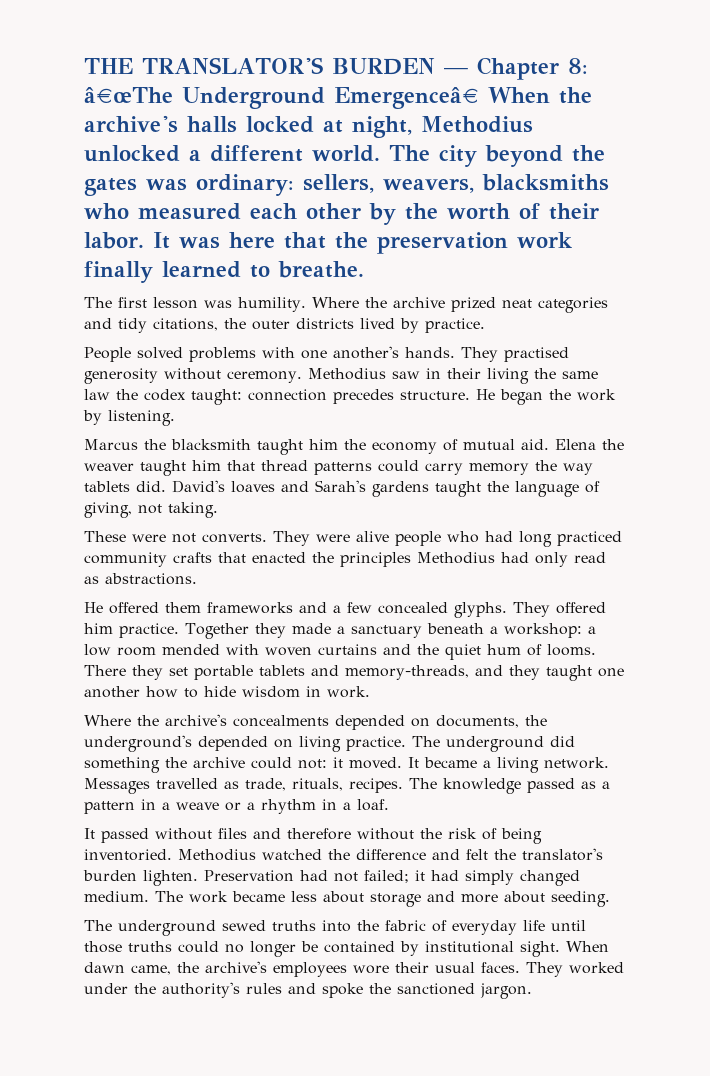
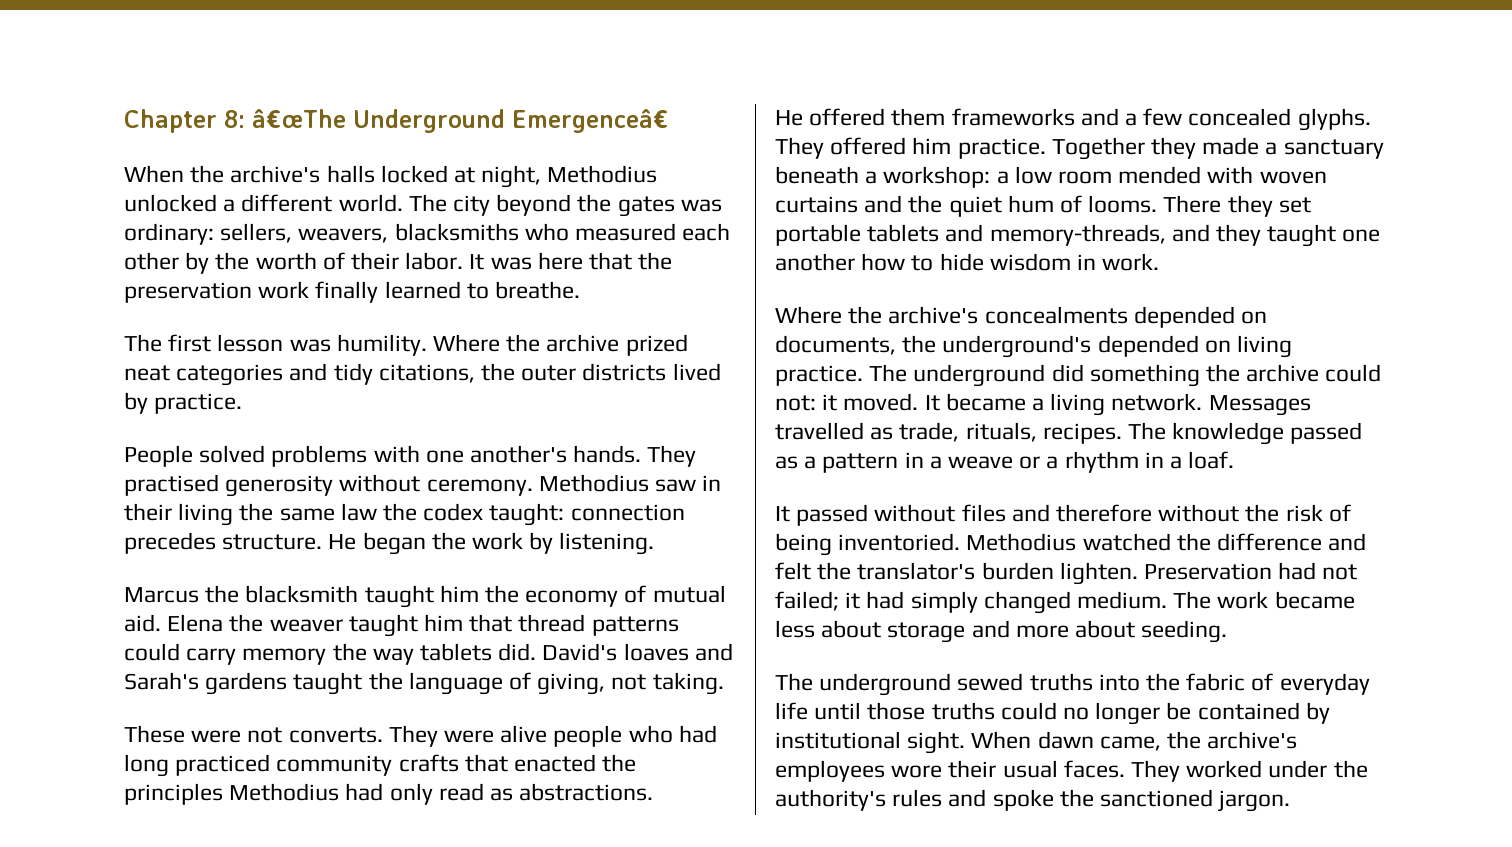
- THE TRANSLATOR'S BURDEN — Chapter 8: â€œThe Underground Emergenceâ€ When the archive's halls locked at night, Methodius unlocked a different world.
+ Chapter 8: â€œThe Underground Emergenceâ€
+ When the archive's halls locked at night, Methodius unlocked a different world.

